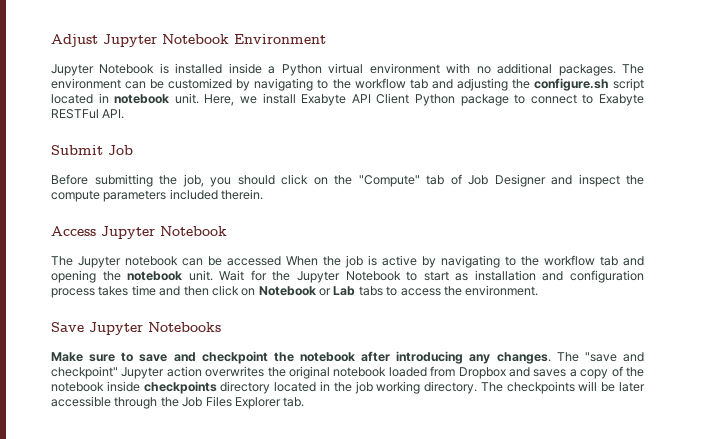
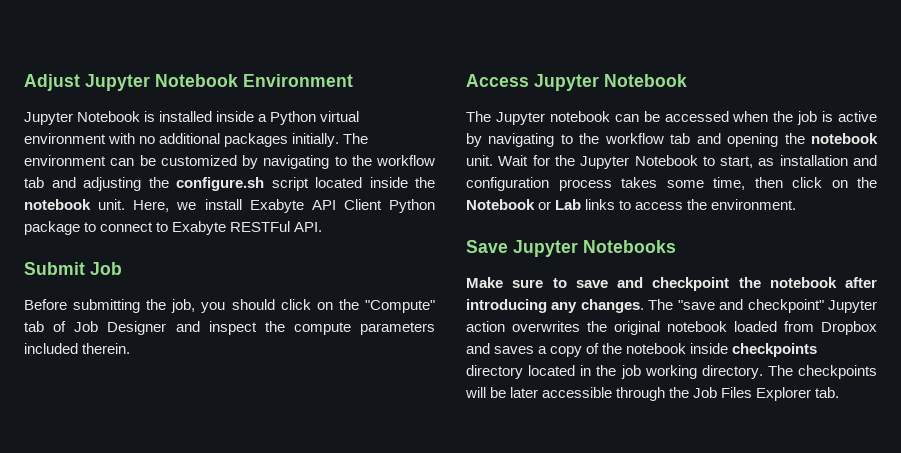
- Jupyter Notebook is installed inside a Python virtual environment with no additional packages.
+ Jupyter Notebook is installed inside a Python virtual environment with no additional packages initially.
- The environment can be customized by navigating to the workflow tab and adjusting the configure.sh script located in notebook unit.
+ The environment can be customized by navigating to the workflow tab and adjusting the configure.sh script located inside the notebook unit.
- The Jupyter notebook can be accessed When the job is active by navigating to the workflow tab and opening the notebook unit.
+ The Jupyter notebook can be accessed when the job is active by navigating to the workflow tab and opening the notebook unit.
- Wait for the Jupyter Notebook to start as installation and configuration process takes time and then click on Notebook or Lab tabs to access the environment.
+ Wait for the Jupyter Notebook to start, as installation and configuration process takes some time, then click on the Notebook or Lab links to access the environment.

